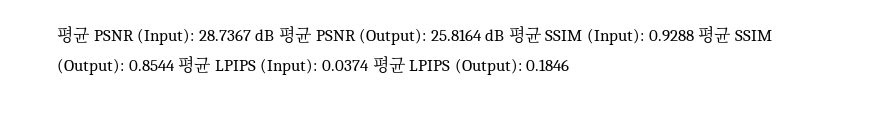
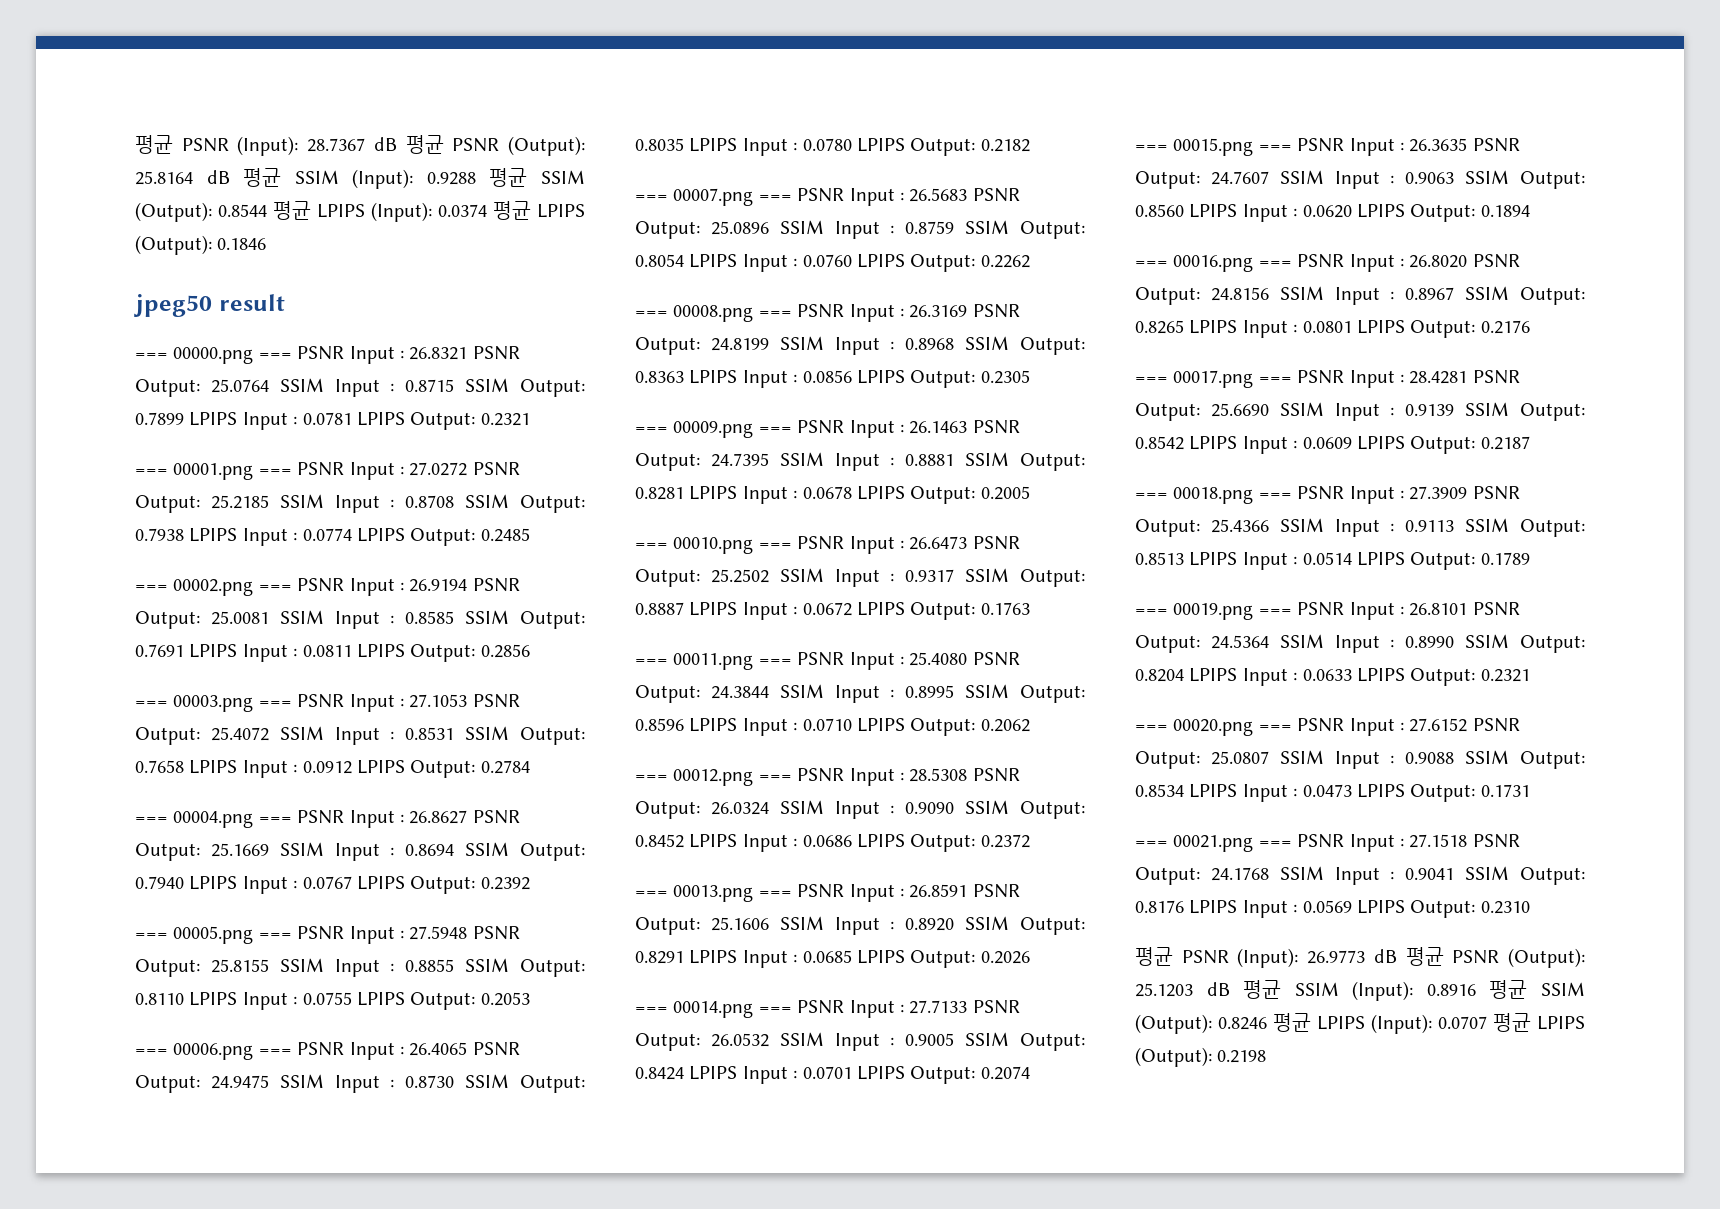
+ jpeg50 result
+ === 00000.png === PSNR Input : 26.8321 PSNR Output: 25.0764 SSIM Input : 0.8715 SSIM Output: 0.7899 LPIPS Input : 0.0781 LPIPS Output: 0.2321
+ === 00001.png === PSNR Input : 27.0272 PSNR Output: 25.2185 SSIM Input : 0.8708 SSIM Output: 0.7938 LPIPS Input : 0.0774 LPIPS Output: 0.2485
+ === 00002.png === PSNR Input : 26.9194 PSNR Output: 25.0081 SSIM Input : 0.8585 SSIM Output: 0.7691 LPIPS Input : 0.0811 LPIPS Output: 0.2856
+ === 00003.png === PSNR Input : 27.1053 PSNR Output: 25.4072 SSIM Input : 0.8531 SSIM Output: 0.7658 LPIPS Input : 0.0912 LPIPS Output: 0.2784
+ === 00004.png === PSNR Input : 26.8627 PSNR Output: 25.1669 SSIM Input : 0.8694 SSIM Output: 0.7940 LPIPS Input : 0.0767 LPIPS Output: 0.2392
+ === 00005.png === PSNR Input : 27.5948 PSNR Output: 25.8155 SSIM Input : 0.8855 SSIM Output: 0.8110 LPIPS Input : 0.0755 LPIPS Output: 0.2053
+ === 00006.png === PSNR Input : 26.4065 PSNR Output: 24.9475 SSIM Input : 0.8730 SSIM Output: 0.8035 LPIPS Input : 0.0780 LPIPS Output: 0.2182
+ === 00007.png === PSNR Input : 26.5683 PSNR Output: 25.0896 SSIM Input : 0.8759 SSIM Output: 0.8054 LPIPS Input : 0.0760 LPIPS Output: 0.2262
+ === 00008.png === PSNR Input : 26.3169 PSNR Output: 24.8199 SSIM Input : 0.8968 SSIM Output: 0.8363 LPIPS Input : 0.0856 LPIPS Output: 0.2305
+ === 00009.png === PSNR Input : 26.1463 PSNR Output: 24.7395 SSIM Input : 0.8881 SSIM Output: 0.8281 LPIPS Input : 0.0678 LPIPS Output: 0.2005
+ === 00010.png === PSNR Input : 26.6473 PSNR Output: 25.2502 SSIM Input : 0.9317 SSIM Output: 0.8887 LPIPS Input : 0.0672 LPIPS Output: 0.1763
+ === 00011.png === PSNR Input : 25.4080 PSNR Output: 24.3844 SSIM Input : 0.8995 SSIM Output: 0.8596 LPIPS Input : 0.0710 LPIPS Output: 0.2062
+ === 00012.png === PSNR Input : 28.5308 PSNR Output: 26.0324 SSIM Input : 0.9090 SSIM Output: 0.8452 LPIPS Input : 0.0686 LPIPS Output: 0.2372
+ === 00013.png === PSNR Input : 26.8591 PSNR Output: 25.1606 SSIM Input : 0.8920 SSIM Output: 0.8291 LPIPS Input : 0.0685 LPIPS Output: 0.2026
+ === 00014.png === PSNR Input : 27.7133 PSNR Output: 26.0532 SSIM Input : 0.9005 SSIM Output: 0.8424 LPIPS Input : 0.0701 LPIPS Output: 0.2074
+ === 00015.png === PSNR Input : 26.3635 PSNR Output: 24.7607 SSIM Input : 0.9063 SSIM Output: 0.8560 LPIPS Input : 0.0620 LPIPS Output: 0.1894
+ === 00016.png === PSNR Input : 26.8020 PSNR Output: 24.8156 SSIM Input : 0.8967 SSIM Output: 0.8265 LPIPS Input : 0.0801 LPIPS Output: 0.2176
+ === 00017.png === PSNR Input : 28.4281 PSNR Output: 25.6690 SSIM Input : 0.9139 SSIM Output: 0.8542 LPIPS Input : 0.0609 LPIPS Output: 0.2187
+ === 00018.png === PSNR Input : 27.3909 PSNR Output: 25.4366 SSIM Input : 0.9113 SSIM Output: 0.8513 LPIPS Input : 0.0514 LPIPS Output: 0.1789
+ === 00019.png === PSNR Input : 26.8101 PSNR Output: 24.5364 SSIM Input : 0.8990 SSIM Output: 0.8204 LPIPS Input : 0.0633 LPIPS Output: 0.2321
+ === 00020.png === PSNR Input : 27.6152 PSNR Output: 25.0807 SSIM Input : 0.9088 SSIM Output: 0.8534 LPIPS Input : 0.0473 LPIPS Output: 0.1731
+ === 00021.png === PSNR Input : 27.1518 PSNR Output: 24.1768 SSIM Input : 0.9041 SSIM Output: 0.8176 LPIPS Input : 0.0569 LPIPS Output: 0.2310
+ 평균 PSNR (Input): 26.9773 dB 평균 PSNR (Output): 25.1203 dB 평균 SSIM (Input): 0.8916 평균 SSIM (Output): 0.8246 평균 LPIPS (Input): 0.0707 평균 LPIPS (Output): 0.2198

